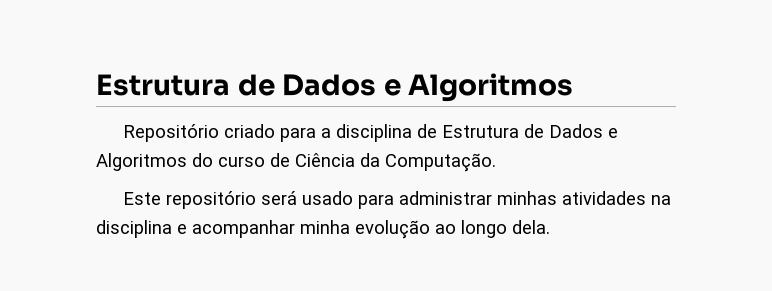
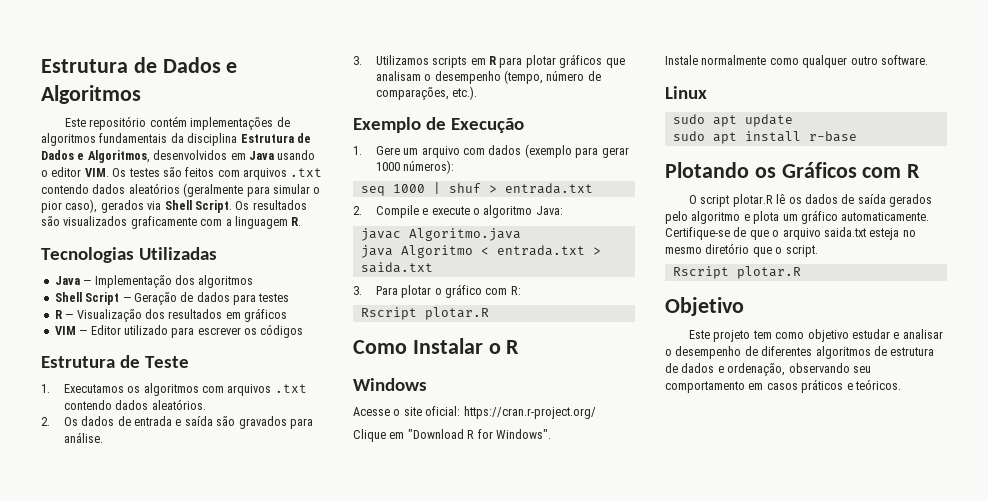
- Repositório criado para a disciplina de Estrutura de Dados e Algoritmos do curso de Ciência da Computação.
- Este repositório será usado para administrar minhas atividades na disciplina e acompanhar minha evolução ao longo dela.
+ Este repositório contém implementações de algoritmos fundamentais da disciplina Estrutura de Dados e Algoritmos, desenvolvidos em Java usando o editor VIM. Os testes são feitos com arquivos .txt contendo dados aleatórios (geralmente para simular o pior caso), gerados via Shell Script. Os resultados são visualizados graficamente com a linguagem R.
+ Tecnologias Utilizadas
+ Java — Implementação dos algoritmos
+ Shell Script — Geração de dados para testes
+ R — Visualização dos resultados em gráficos
+ VIM — Editor utilizado para escrever os códigos
+ Estrutura de Teste
+ 1. Executamos os algoritmos com arquivos .txt contendo dados aleatórios.
+ 2. Os dados de entrada e saída são gravados para análise.
+ 3. Utilizamos scripts em R para plotar gráficos que analisam o desempenho (tempo, número de comparações, etc.).
+ Exemplo de Execução
+ 1. Gere um arquivo com dados (exemplo para gerar 1000 números):
+ seq 1000 | shuf > entrada.txt
+ 2. Compile e execute o algoritmo Java:
+ javac Algoritmo.java
+ java Algoritmo < entrada.txt > saida.txt
+ 3. Para plotar o gráfico com R:
+ Rscript plotar.R
+ Como Instalar o R
+ Windows
+ Acesse o site oficial: https://cran.r-project.org/
+ Clique em "Download R for Windows".
+ Instale normalmente como qualquer outro software.
+ Linux
+ sudo apt update
+ sudo apt install r-base
+ Plotando os Gráficos com R
+ O script plotar.R lê os dados de saída gerados pelo algoritmo e plota um gráfico automaticamente. Certifique-se de que o arquivo saida.txt esteja no mesmo diretório que o script.
+ Rscript plotar.R
+ Objetivo
+ Este projeto tem como objetivo estudar e analisar o desempenho de diferentes algoritmos de estrutura de dados e ordenação, observando seu comportamento em casos práticos e teóricos.

